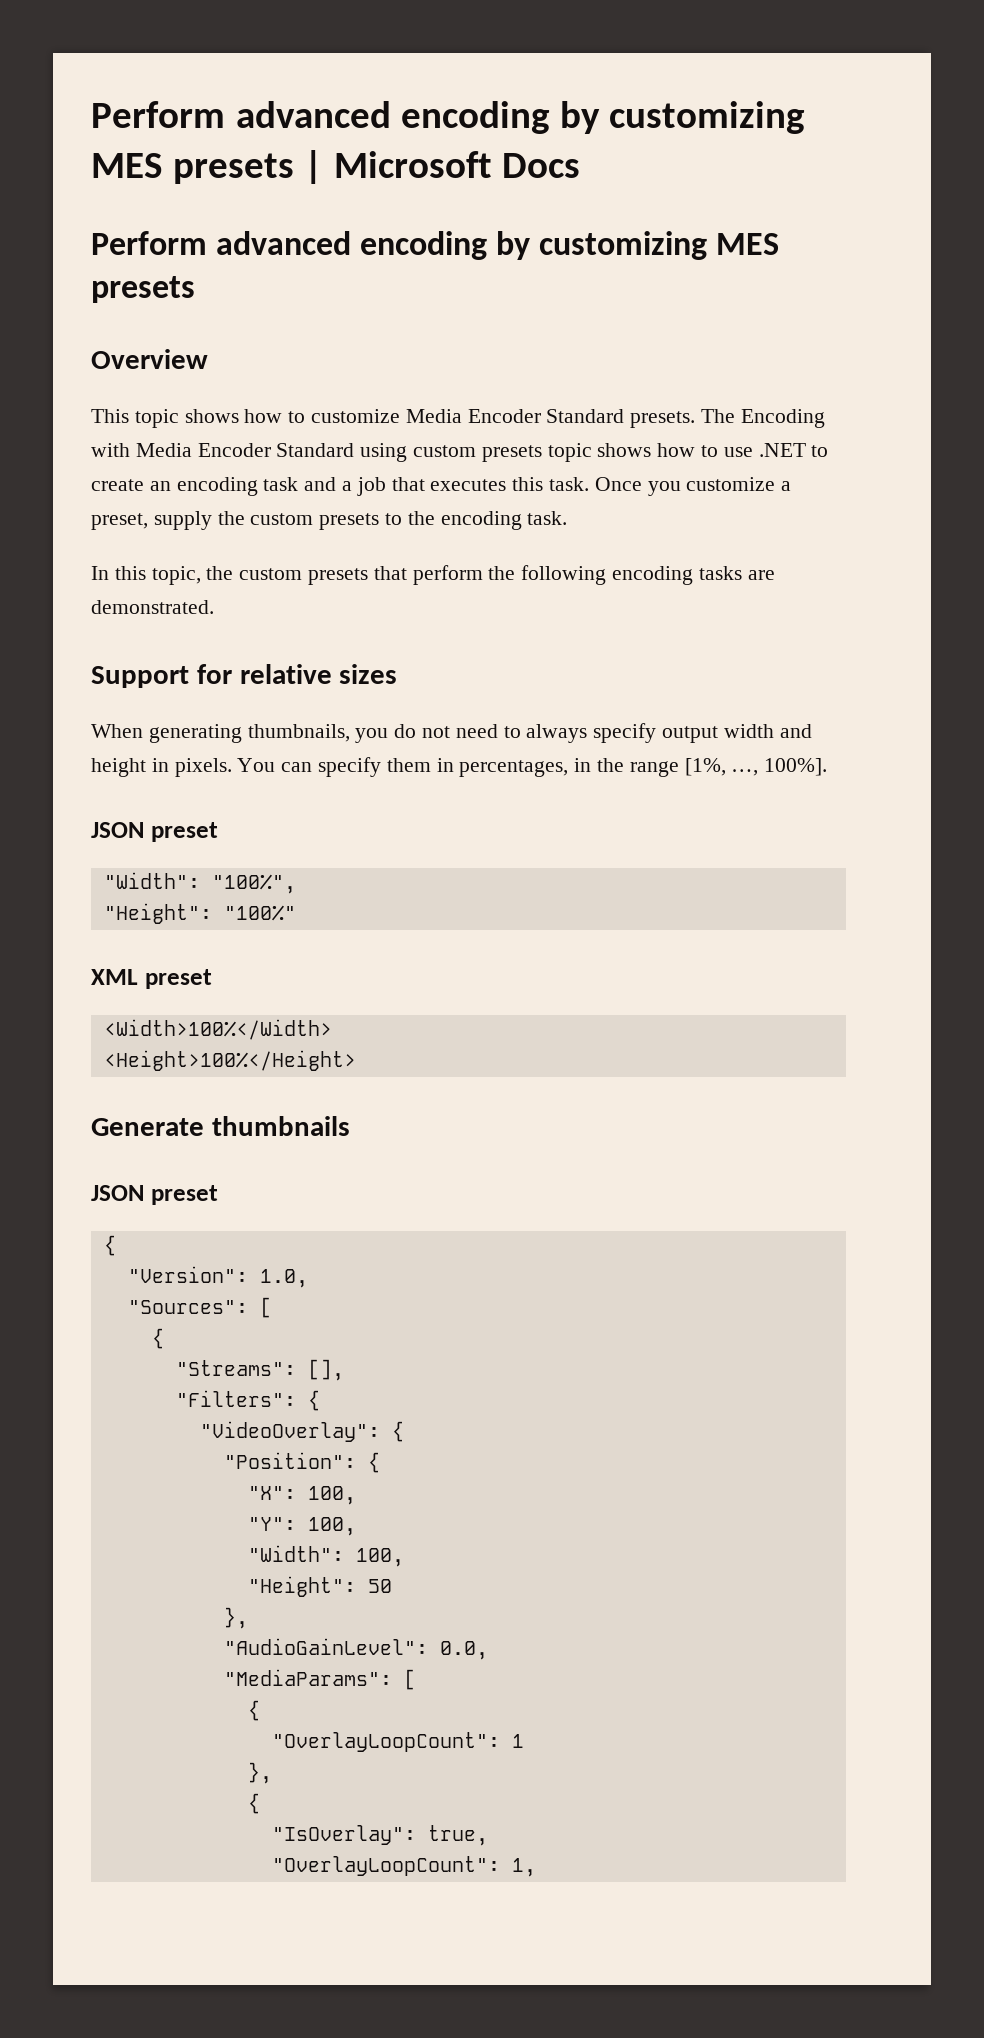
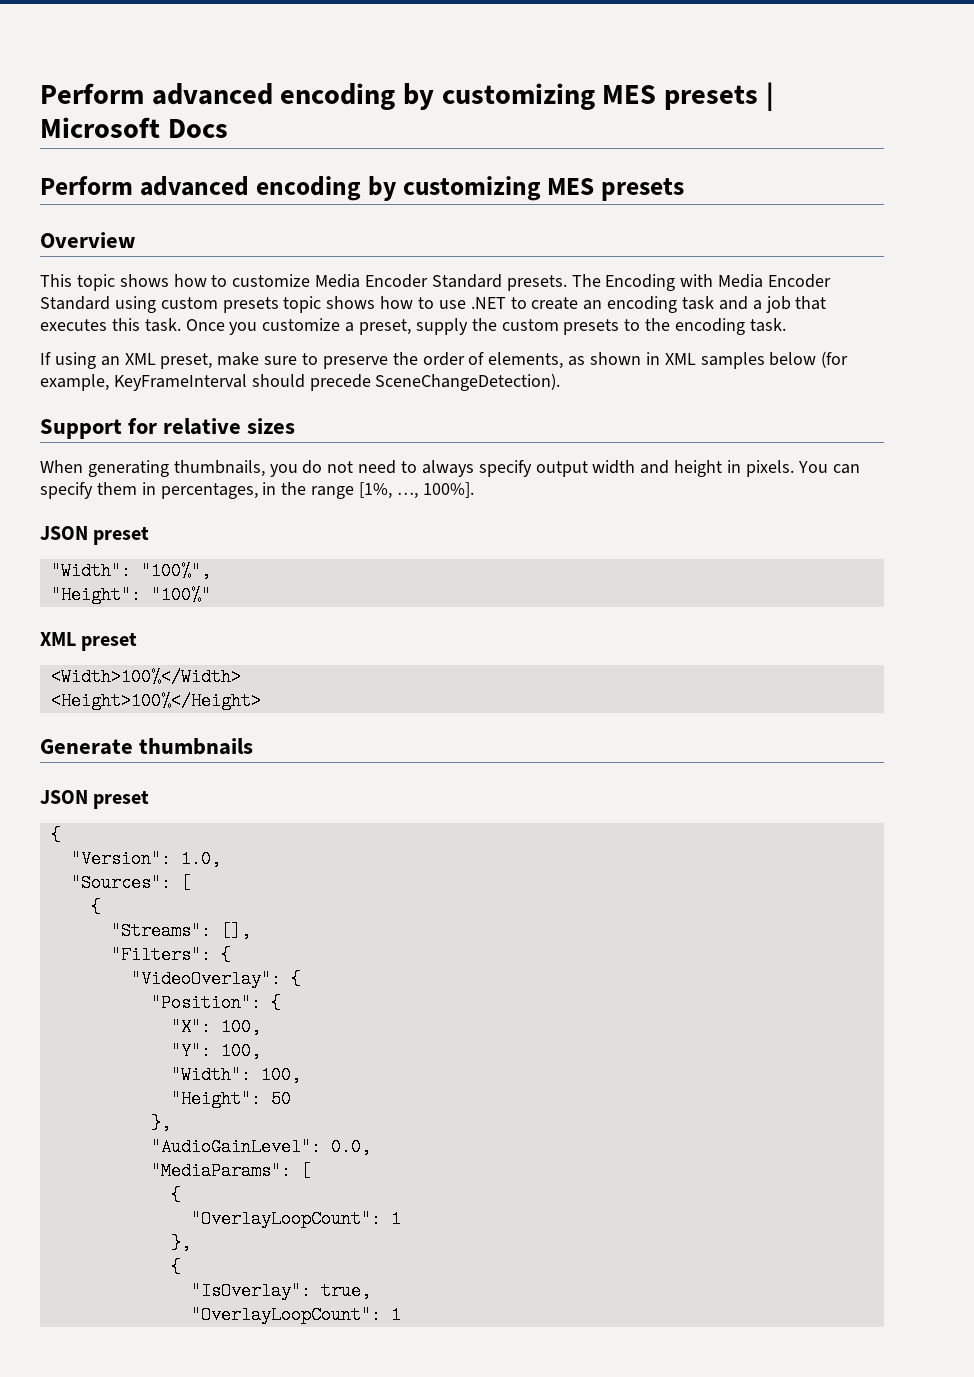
- In this topic, the custom presets that perform the following encoding tasks are demonstrated.
+ If using an XML preset, make sure to preserve the order of elements, as shown in XML samples below (for example, KeyFrameInterval should precede SceneChangeDetection).
  "IsOverlay": true,
- "OverlayLoopCount": 1,
+ "OverlayLoopCount": 1

